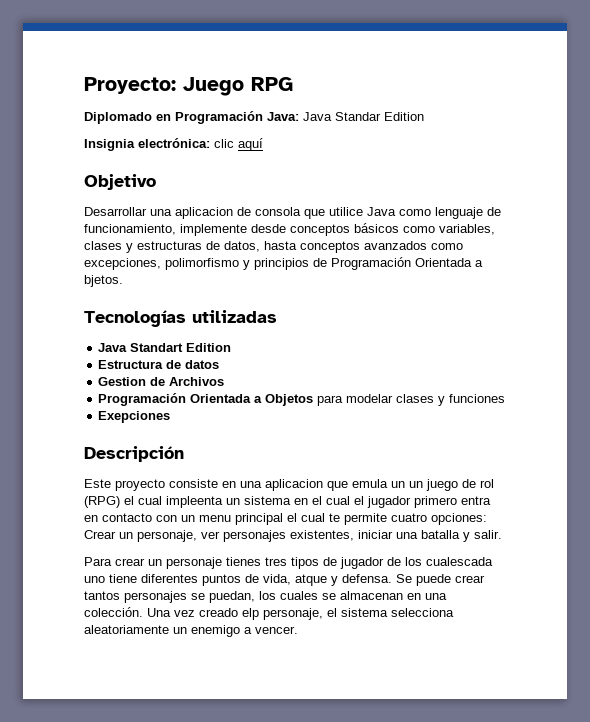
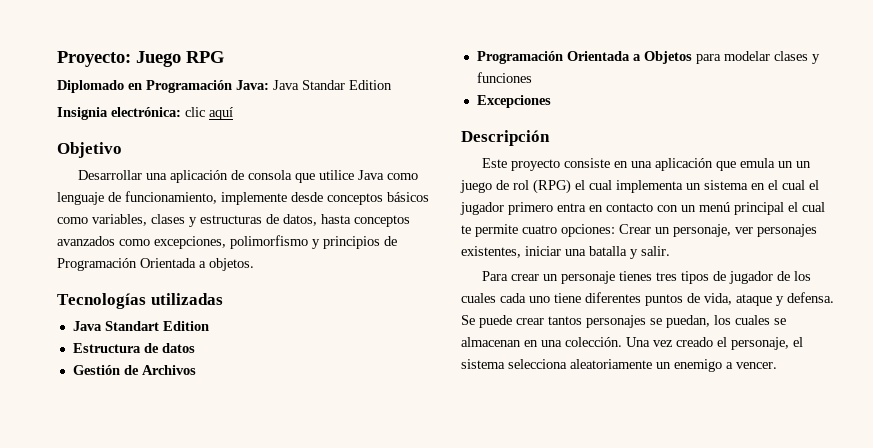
- Desarrollar una aplicacion de consola que utilice Java como lenguaje de funcionamiento, implemente desde conceptos básicos como variables, clases y estructuras de datos, hasta conceptos avanzados como excepciones, polimorfismo y principios de Programación Orientada a bjetos.
+ Desarrollar una aplicación de consola que utilice Java como lenguaje de funcionamiento, implemente desde conceptos básicos como variables, clases y estructuras de datos, hasta conceptos avanzados como excepciones, polimorfismo y principios de Programación Orientada a objetos.
- Gestion de Archivos
+ Gestión de Archivos
- Exepciones
+ Excepciones
- Este proyecto consiste en una aplicacion que emula un un juego de rol (RPG) el cual impleenta un sistema en el cual el jugador primero entra en contacto con un menu principal el cual te permite cuatro opciones: Crear un personaje, ver personajes existentes, iniciar una batalla y salir.
+ Este proyecto consiste en una aplicación que emula un un juego de rol (RPG) el cual implementa un sistema en el cual el jugador primero entra en contacto con un menú principal el cual te permite cuatro opciones: Crear un personaje, ver personajes existentes, iniciar una batalla y salir.
- Para crear un personaje tienes tres tipos de jugador de los cualescada uno tiene diferentes puntos de vida, atque y defensa.
+ Para crear un personaje tienes tres tipos de jugador de los cuales cada uno tiene diferentes puntos de vida, ataque y defensa.
- Una vez creado elp personaje, el sistema selecciona aleatoriamente un enemigo a vencer.
+ Una vez creado el personaje, el sistema selecciona aleatoriamente un enemigo a vencer.

